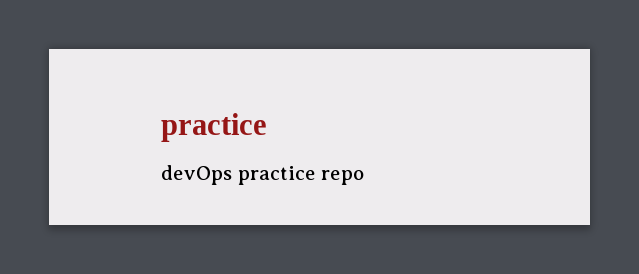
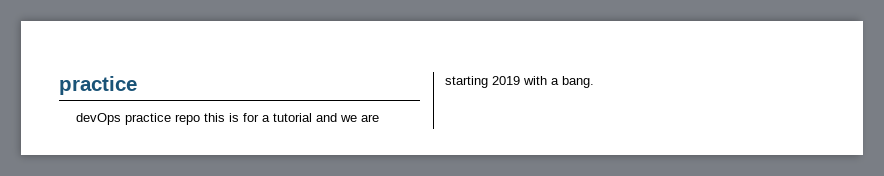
- devOps practice repo
+ devOps practice repo this is for a tutorial and we are starting 2019 with a bang.

